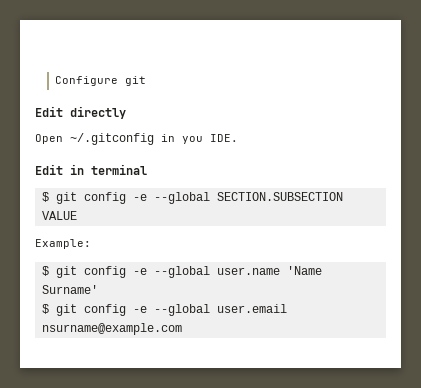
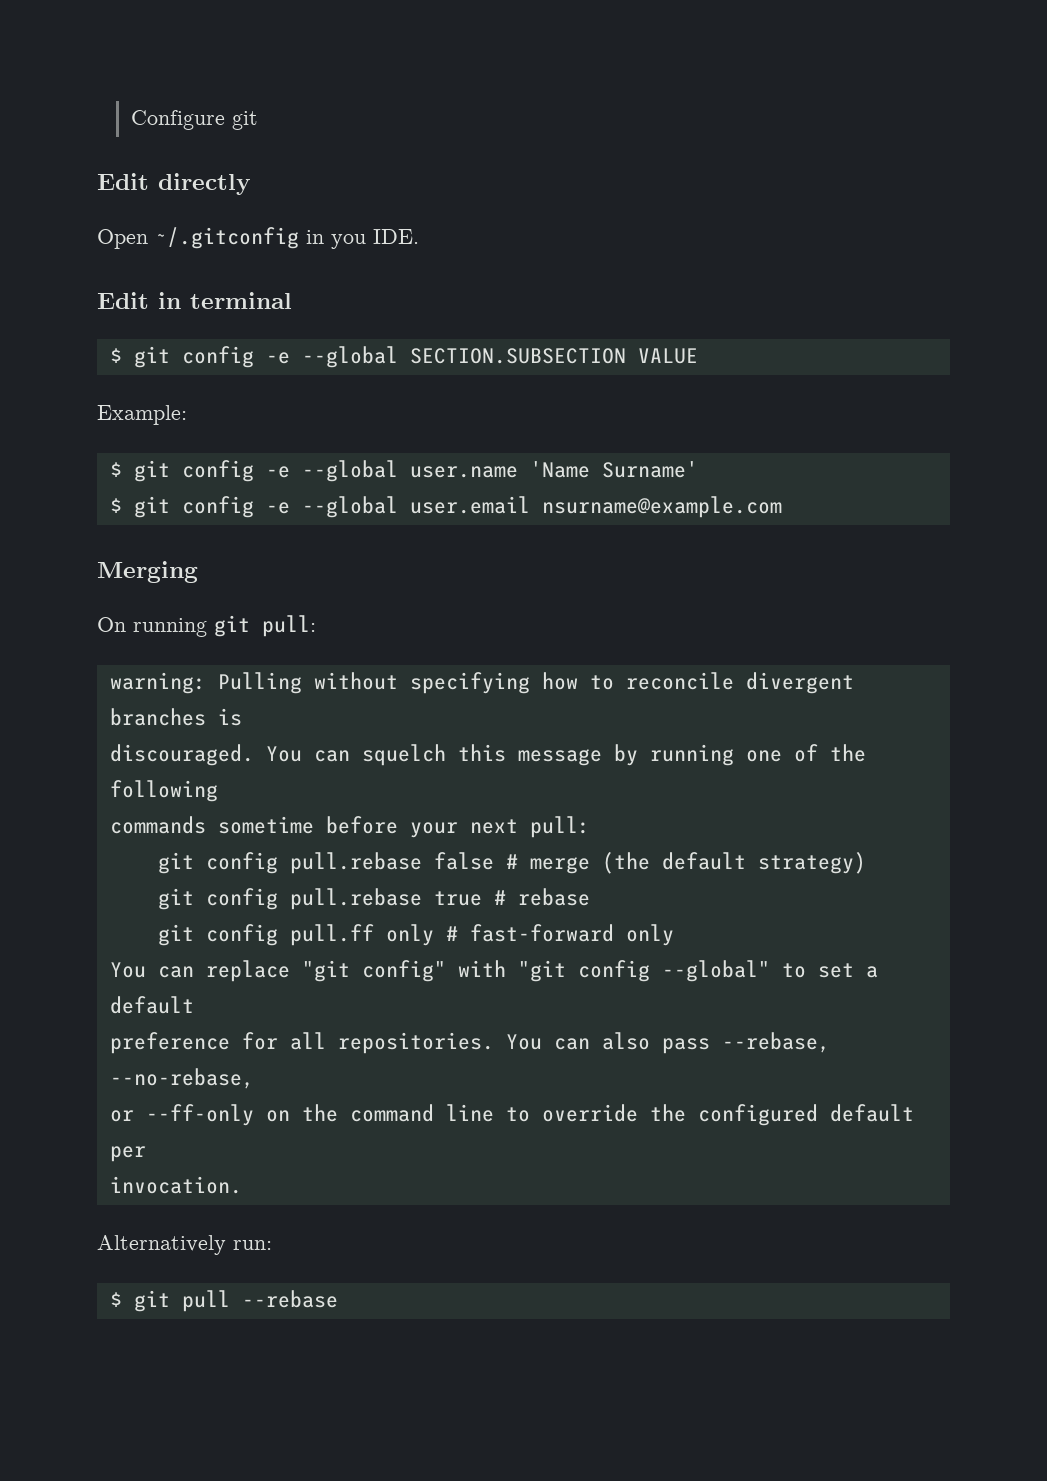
+ Merging
+ On running git pull:
+ warning: Pulling without specifying how to reconcile divergent branches is
+ discouraged. You can squelch this message by running one of the following
+ commands sometime before your next pull:
+ git config pull.rebase false # merge (the default strategy)
+ git config pull.rebase true # rebase
+ git config pull.ff only # fast-forward only
+ You can replace "git config" with "git config --global" to set a default
+ preference for all repositories. You can also pass --rebase, --no-rebase,
+ or --ff-only on the command line to override the configured default per
+ invocation.
+ Alternatively run:
+ $ git pull --rebase

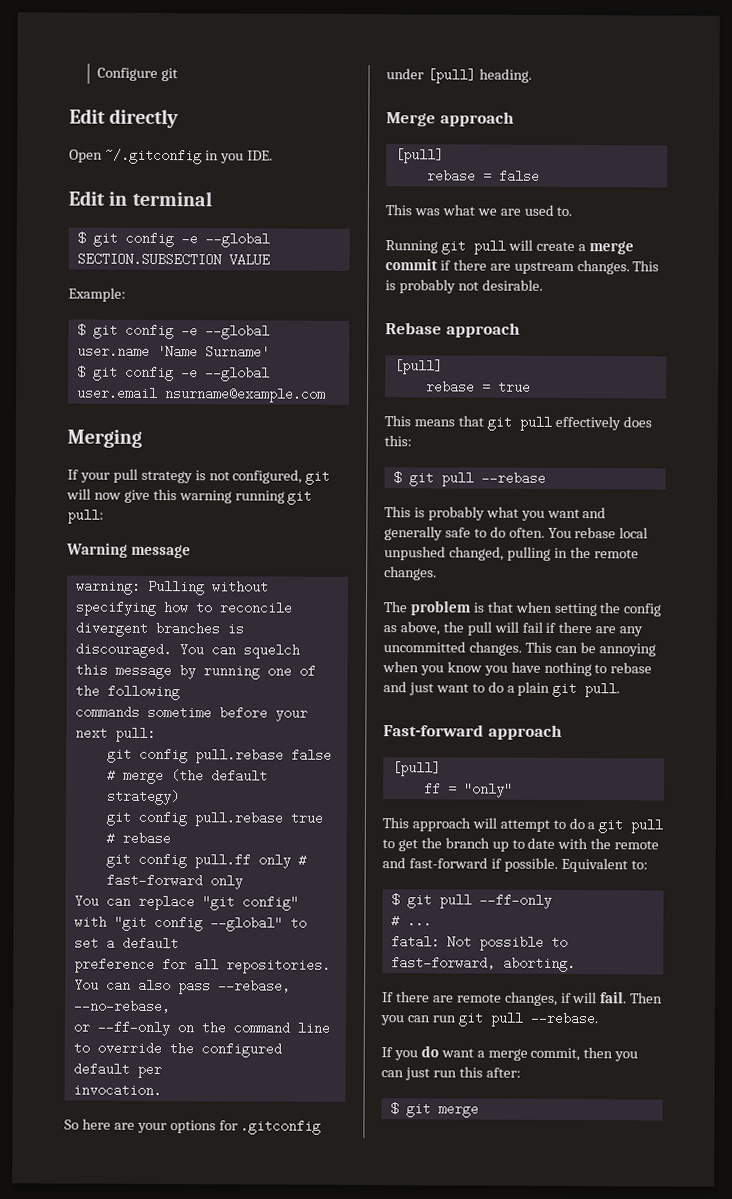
- On running git pull:
+ If your pull strategy is not configured, git will now give this warning running git pull:
+ Warning message
- Alternatively run:
+ So here are your options for .gitconfig under [pull] heading.
+ Merge approach
+ [pull]
+ rebase = false
+ This was what we are used to.
+ Running git pull will create a merge commit if there are upstream changes. This is probably not desirable.
+ Rebase approach
+ [pull]
+ rebase = true
+ This means that git pull effectively does this:
  $ git pull --rebase
+ This is probably what you want and generally safe to do often. You rebase local unpushed changed, pulling in the remote changes.
+ The problem is that when setting the config as above, the pull will fail if there are any uncommitted changes. This can be annoying when you know you have nothing to rebase and just want to do a plain git pull.
+ Fast-forward approach
+ [pull]
+ ff = "only"
+ This approach will attempt to do a git pull to get the branch up to date with the remote and fast-forward if possible. Equivalent to:
+ $ git pull --ff-only
+ # ...
+ fatal: Not possible to fast-forward, aborting.
+ If there are remote changes, if will fail. Then you can run git pull --rebase.
+ If you do want a merge commit, then you can just run this after:
+ $ git merge

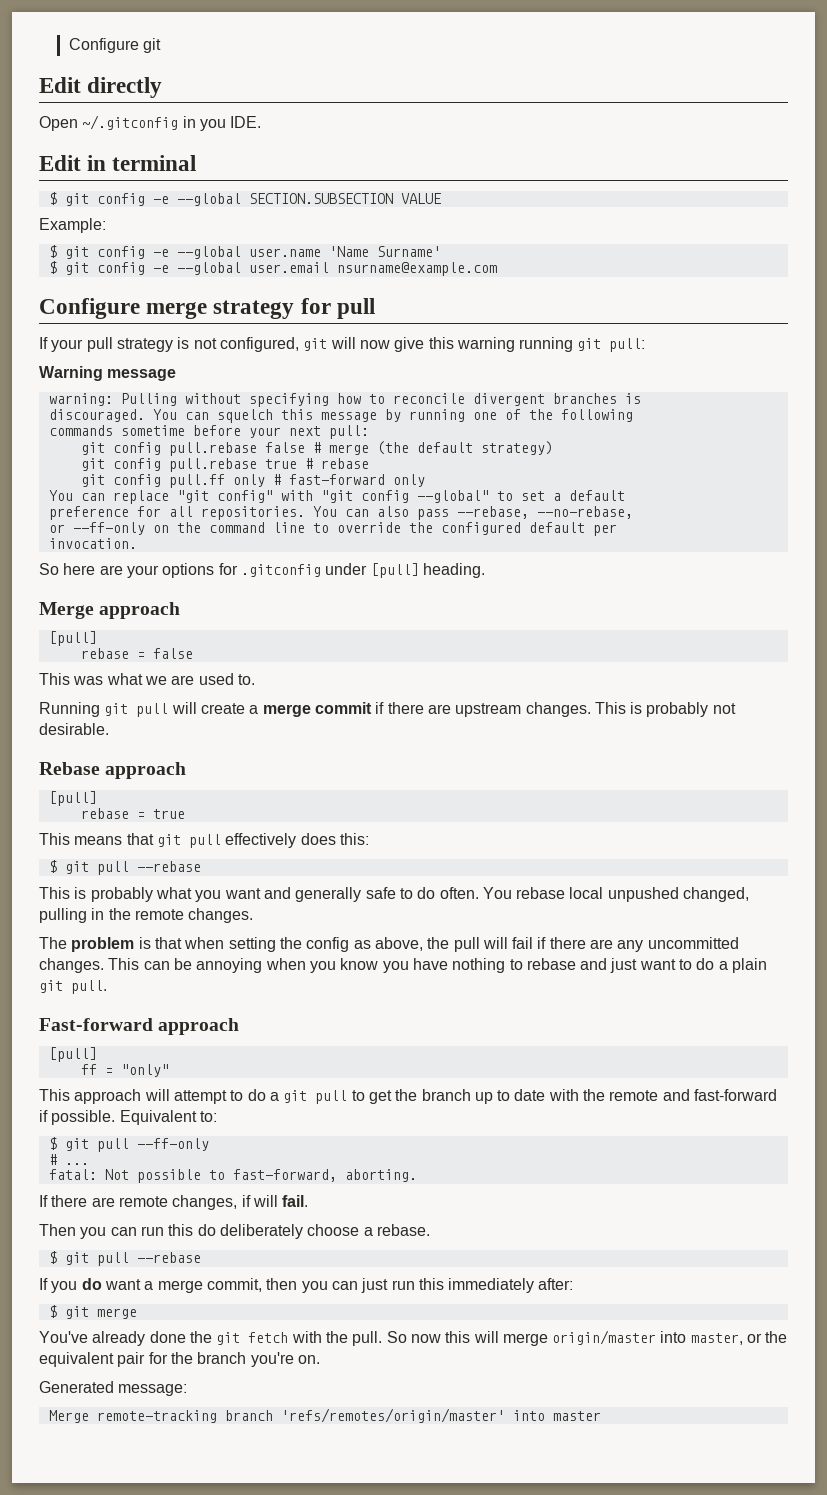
- Merging
+ Configure merge strategy for pull
- If there are remote changes, if will fail. Then you can run git pull --rebase.
+ If there are remote changes, if will fail.
+ Then you can run this do deliberately choose a rebase.
+ $ git pull --rebase
- If you do want a merge commit, then you can just run this after:
+ If you do want a merge commit, then you can just run this immediately after:
+ You've already done the git fetch with the pull. So now this will merge origin/master into master, or the equivalent pair for the branch you're on.
+ Generated message:
+ Merge remote-tracking branch 'refs/remotes/origin/master' into master

